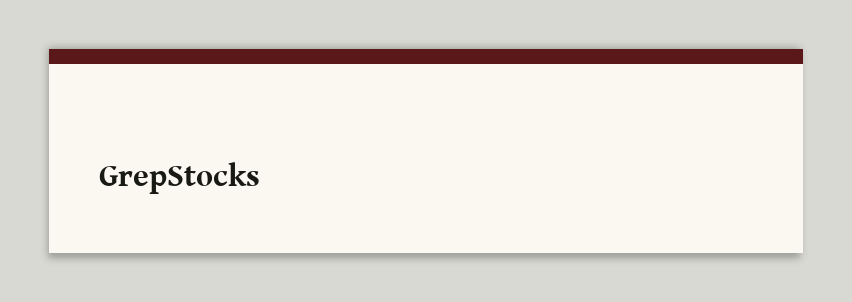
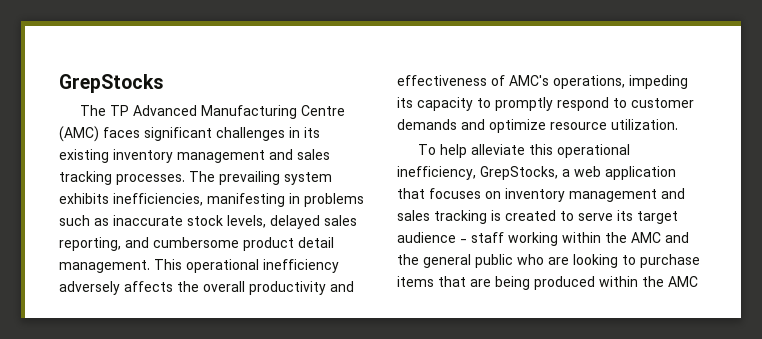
+ The TP Advanced Manufacturing Centre (AMC) faces significant challenges in its existing inventory management and sales tracking processes. The prevailing system exhibits inefficiencies, manifesting in problems such as inaccurate stock levels, delayed sales reporting, and cumbersome product detail management. This operational inefficiency adversely affects the overall productivity and effectiveness of AMC's operations, impeding its capacity to promptly respond to customer demands and optimize resource utilization.
+ To help alleviate this operational inefficiency, GrepStocks, a web application that focuses on inventory management and sales tracking is created to serve its target audience - staff working within the AMC and the general public who are looking to purchase items that are being produced within the AMC

